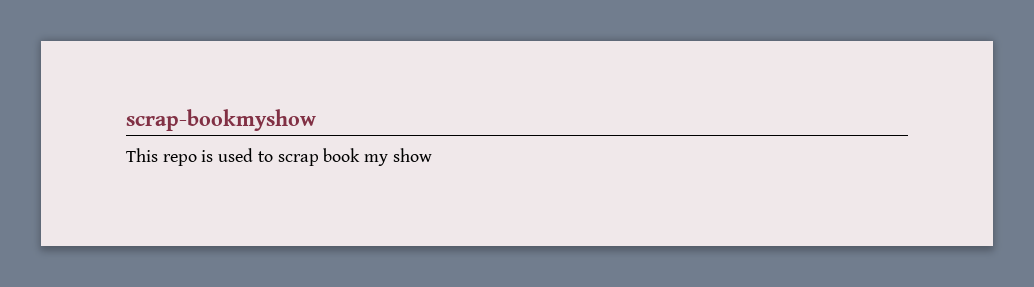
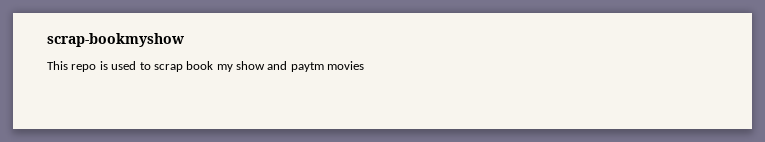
- This repo is used to scrap book my show
+ This repo is used to scrap book my show and paytm movies

